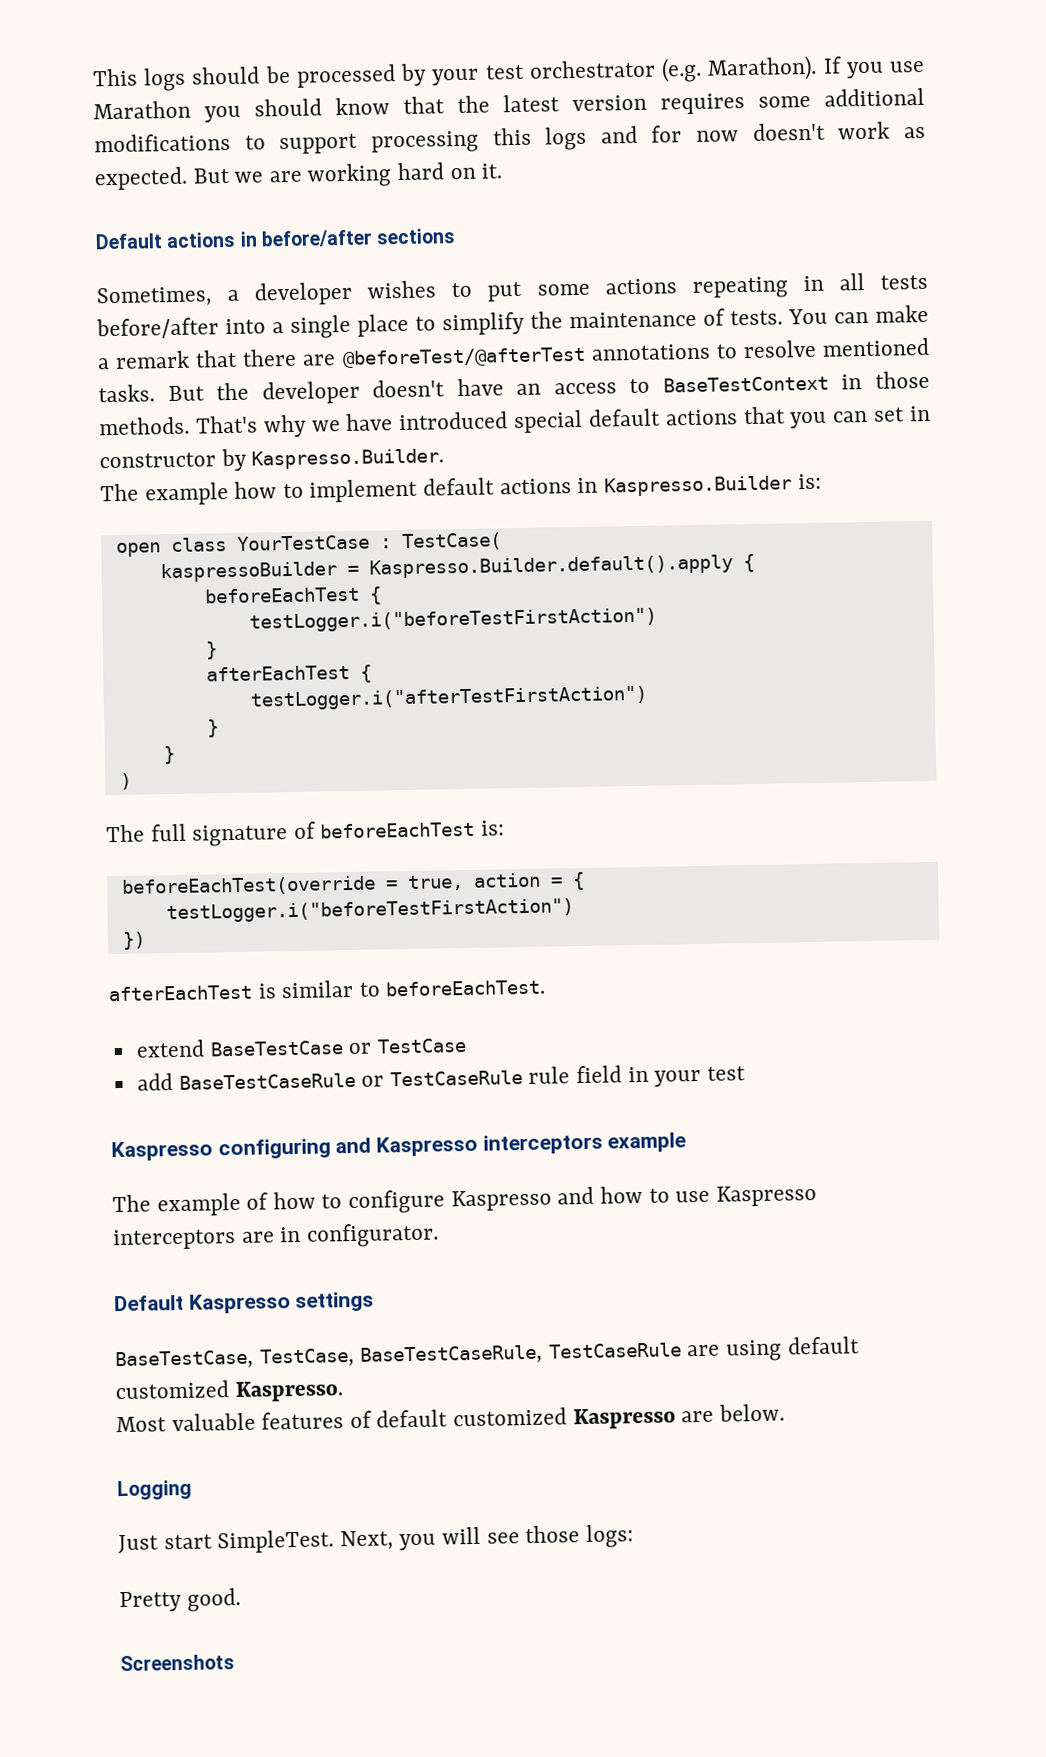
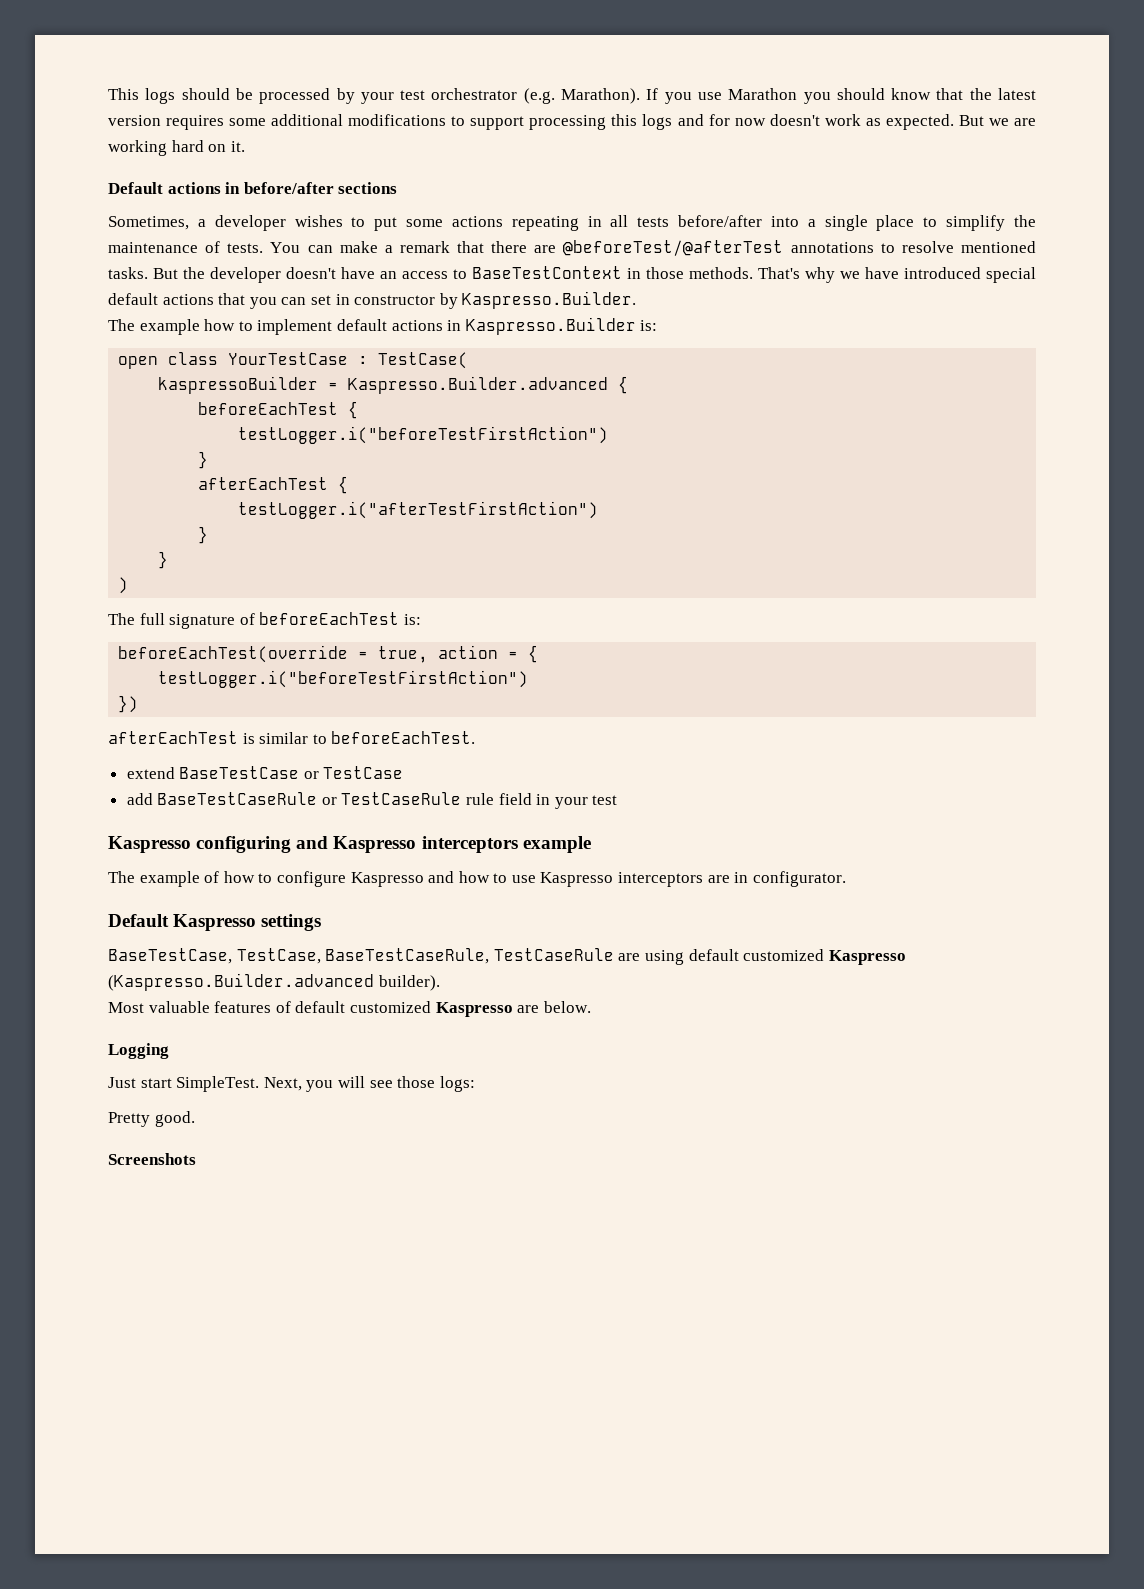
- kaspressoBuilder = Kaspresso.Builder.default().apply {
+ kaspressoBuilder = Kaspresso.Builder.advanced {
- BaseTestCase, TestCase, BaseTestCaseRule, TestCaseRule are using default customized Kaspresso.
+ BaseTestCase, TestCase, BaseTestCaseRule, TestCaseRule are using default customized Kaspresso (Kaspresso.Builder.advanced builder).

